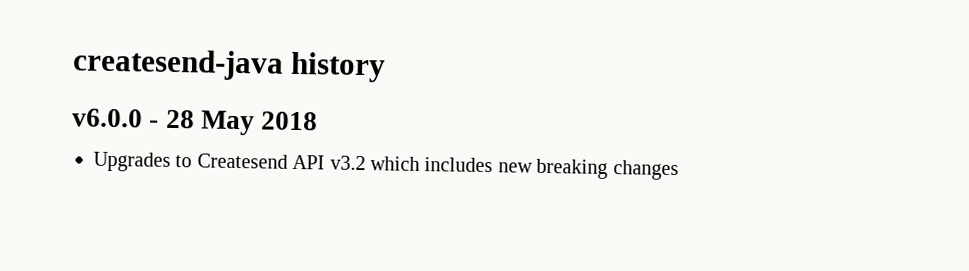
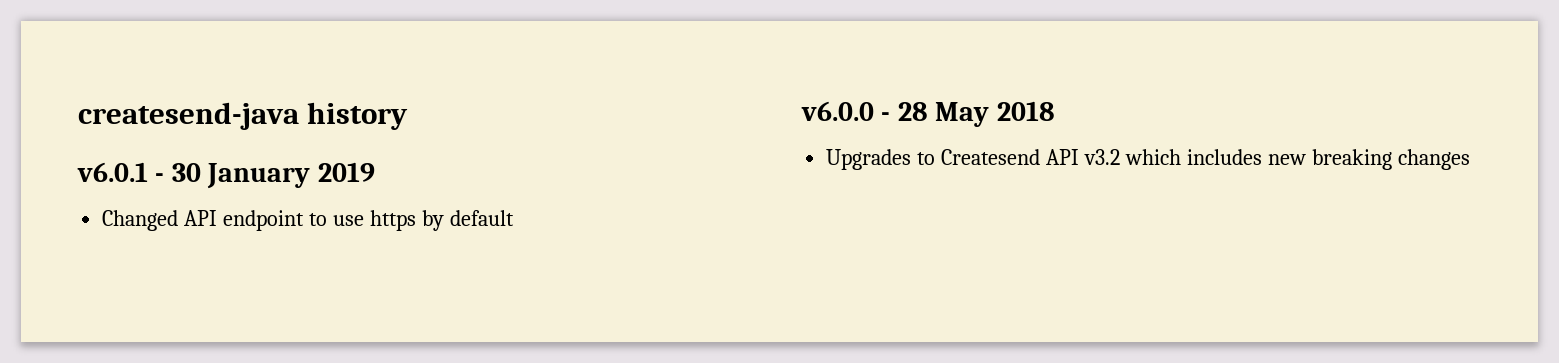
+ v6.0.1 - 30 January 2019
+ Changed API endpoint to use https by default

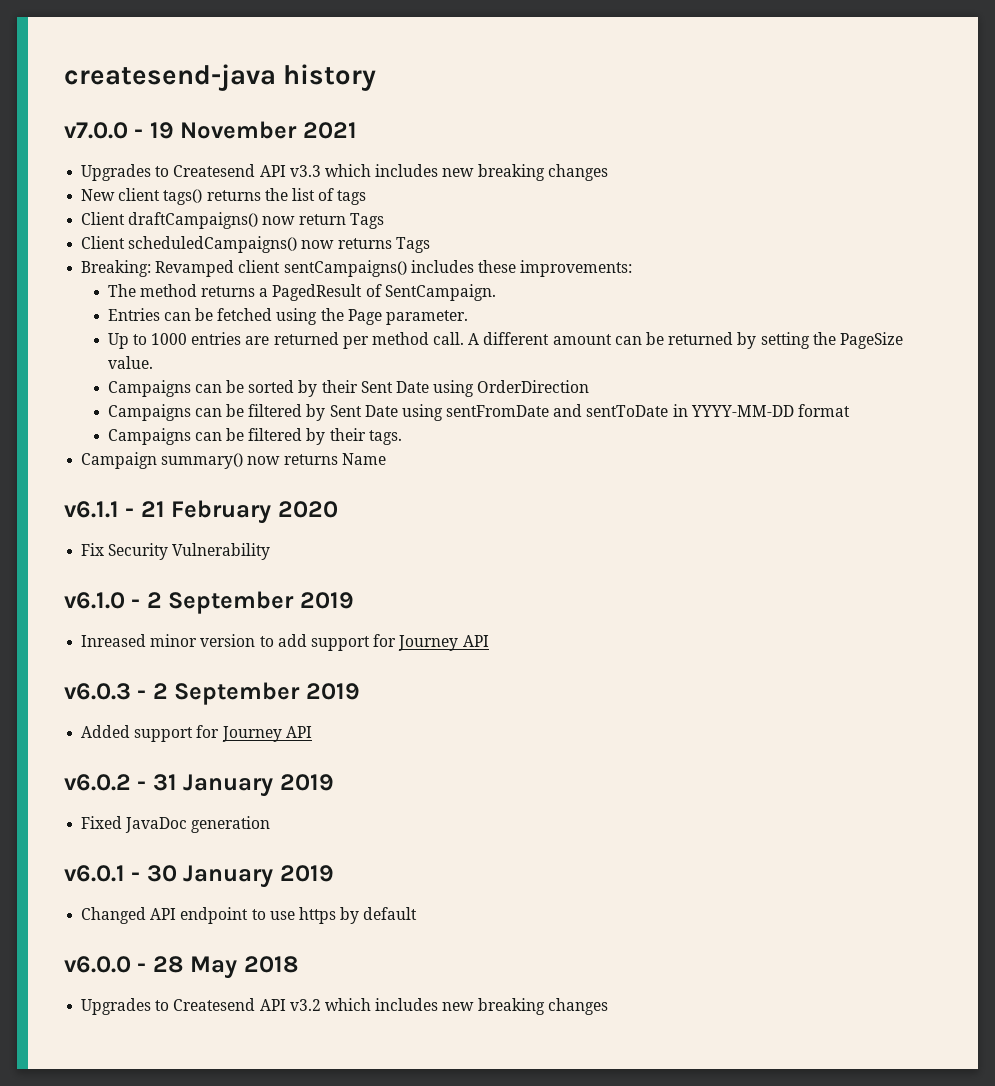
+ v7.0.0 - 19 November 2021
+ Upgrades to Createsend API v3.3 which includes new breaking changes
+ New client tags() returns the list of tags
+ Client draftCampaigns() now return Tags
+ Client scheduledCampaigns() now returns Tags
+ Breaking: Revamped client sentCampaigns() includes these improvements:
+ The method returns a PagedResult of SentCampaign.
+ Entries can be fetched using the Page parameter.
+ Up to 1000 entries are returned per method call. A different amount can be returned by setting the PageSize value.
+ Campaigns can be sorted by their Sent Date using OrderDirection
+ Campaigns can be filtered by Sent Date using sentFromDate and sentToDate in YYYY-MM-DD format
+ Campaigns can be filtered by their tags.
+ Campaign summary() now returns Name
+ v6.1.1 - 21 February 2020
+ Fix Security Vulnerability
+ v6.1.0 - 2 September 2019
+ Inreased minor version to add support for Journey API
+ v6.0.3 - 2 September 2019
+ Added support for Journey API
+ v6.0.2 - 31 January 2019
+ Fixed JavaDoc generation

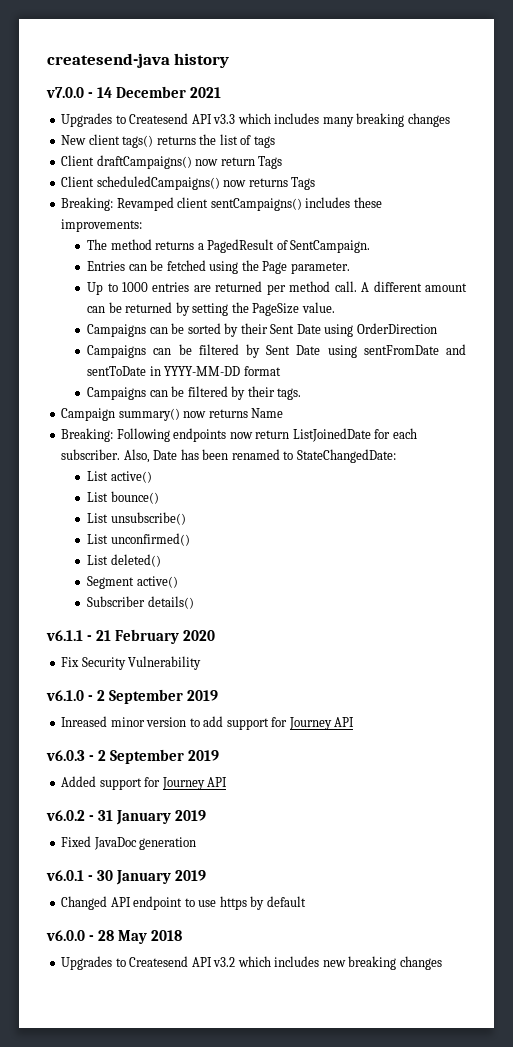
- v7.0.0 - 19 November 2021
+ v7.0.0 - 14 December 2021
- Upgrades to Createsend API v3.3 which includes new breaking changes
+ Upgrades to Createsend API v3.3 which includes many breaking changes
+ Breaking: Following endpoints now return ListJoinedDate for each subscriber. Also, Date has been renamed to StateChangedDate:
+ List active()
+ List bounce()
+ List unsubscribe()
+ List unconfirmed()
+ List deleted()
+ Segment active()
+ Subscriber details()

